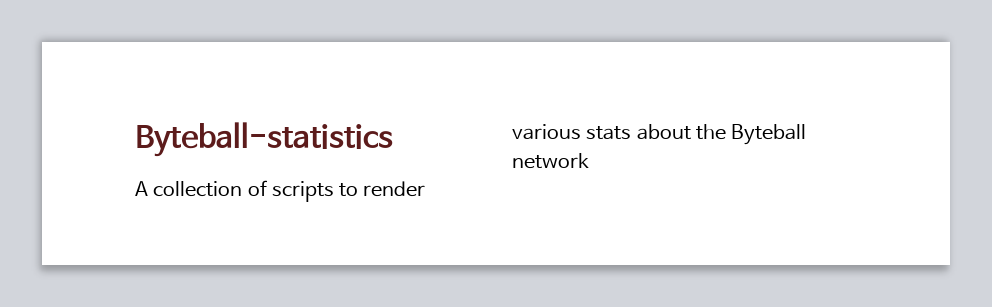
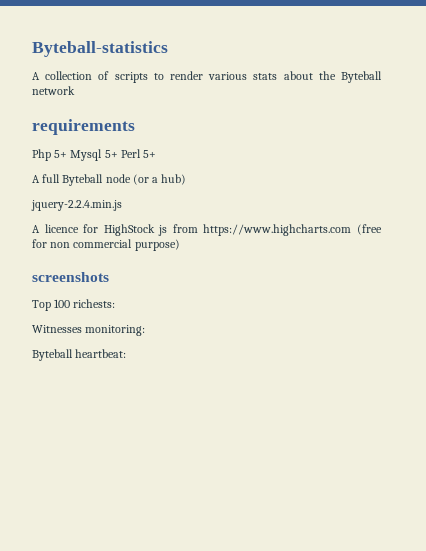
+ requirements
+ Php 5+ Mysql 5+ Perl 5+
+ A full Byteball node (or a hub)
+ jquery-2.2.4.min.js
+ A licence for HighStock js from https://www.highcharts.com (free for non commercial purpose)
+ screenshots
+ Top 100 richests:
+ Witnesses monitoring:
+ Byteball heartbeat:

